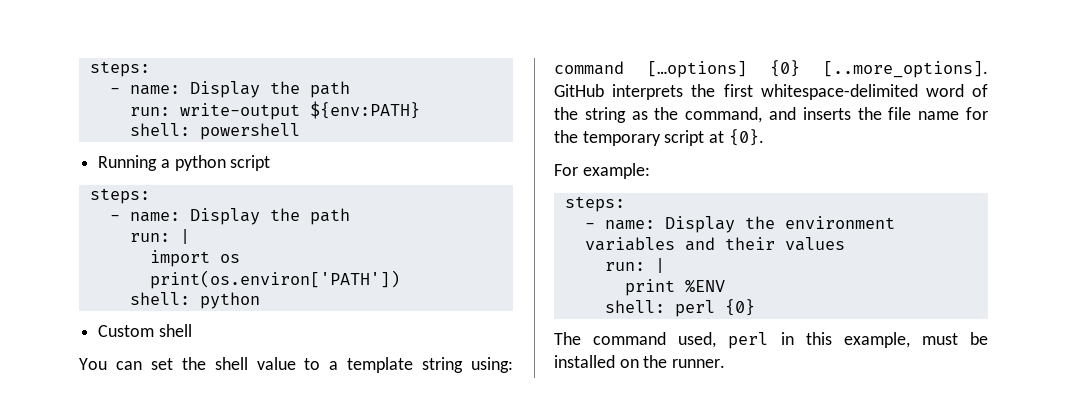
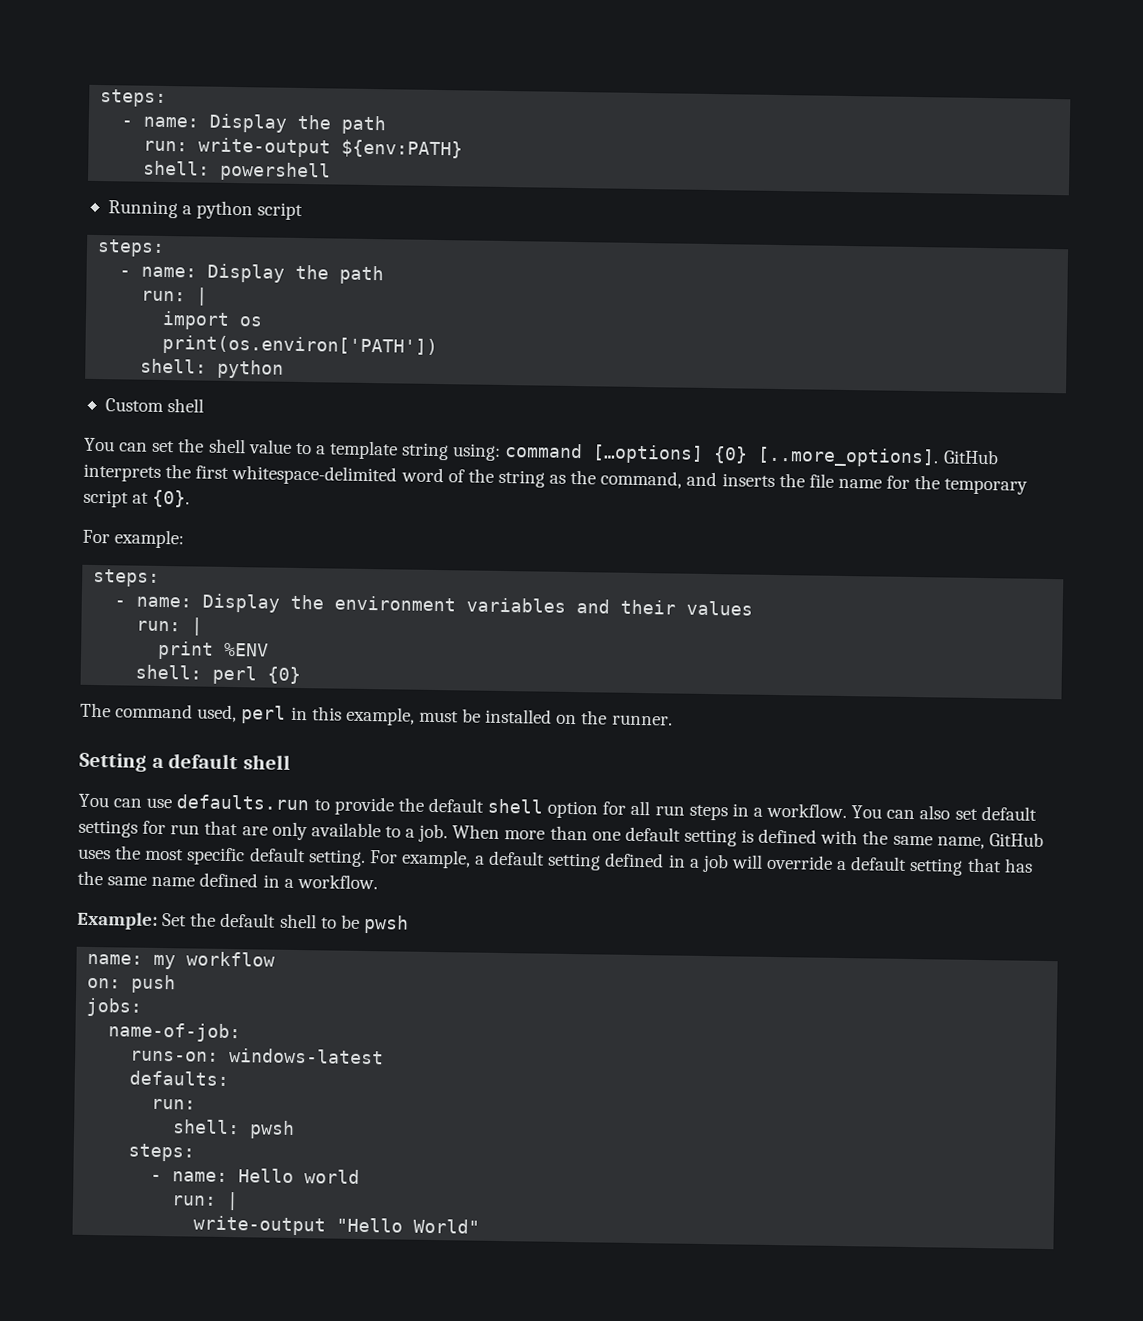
+ Setting a default shell
+ You can use defaults.run to provide the default shell option for all run steps in a workflow. You can also set default settings for run that are only available to a job. When more than one default setting is defined with the same name, GitHub uses the most specific default setting. For example, a default setting defined in a job will override a default setting that has the same name defined in a workflow.
+ Example: Set the default shell to be pwsh
+ name: my workflow
+ on: push
+ jobs:
+ name-of-job:
+ runs-on: windows-latest
+ defaults:
+ run:
+ shell: pwsh
+ steps:
+ - name: Hello world
+ run: |
+ write-output "Hello World"

